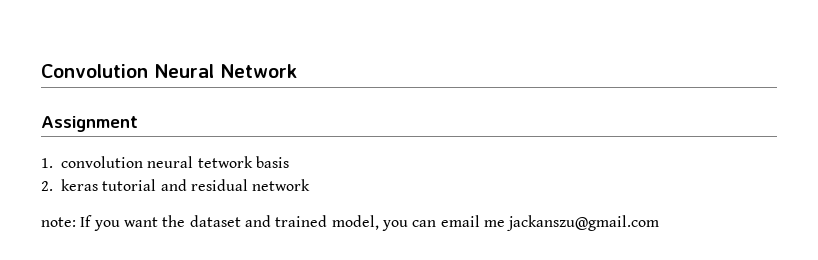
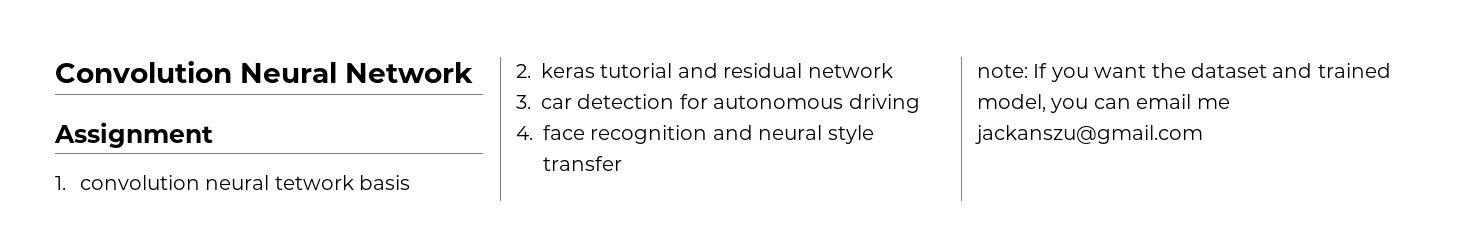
+ 3. car detection for autonomous driving
+ 4. face recognition and neural style transfer

